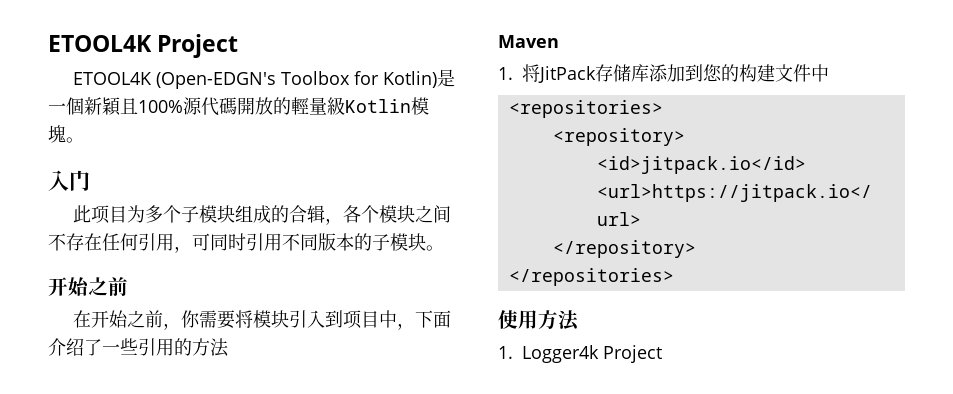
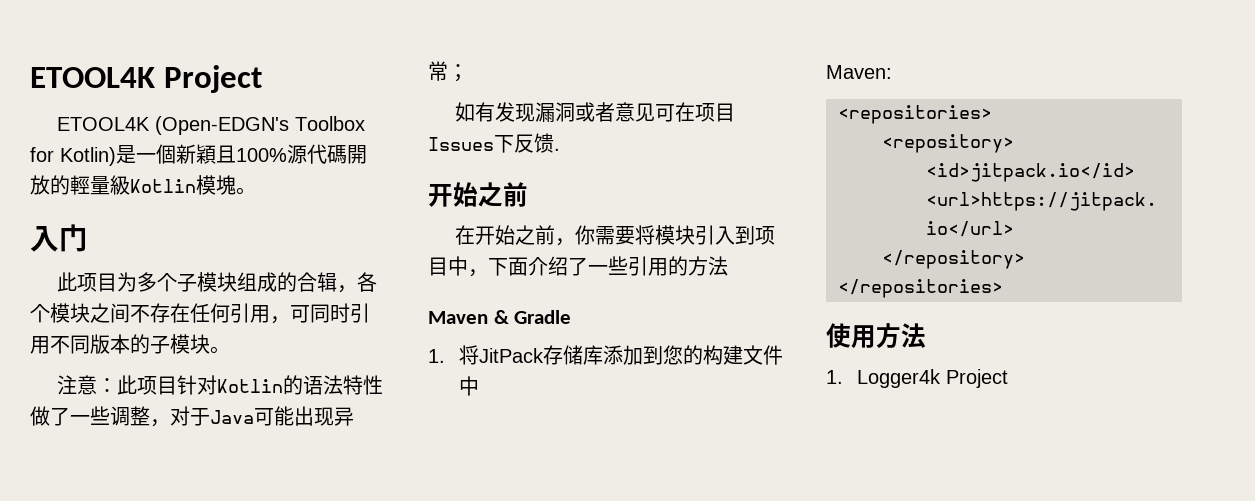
+ 注意：此项目针对Kotlin的语法特性做了一些调整，对于Java可能出现异常；
+ 如有发现漏洞或者意见可在项目Issues下反馈.
- Maven
+ Maven & Gradle
+ Maven:

